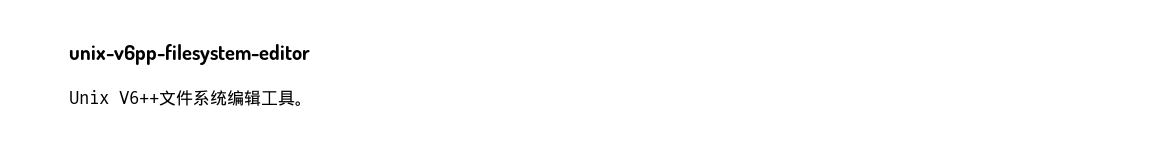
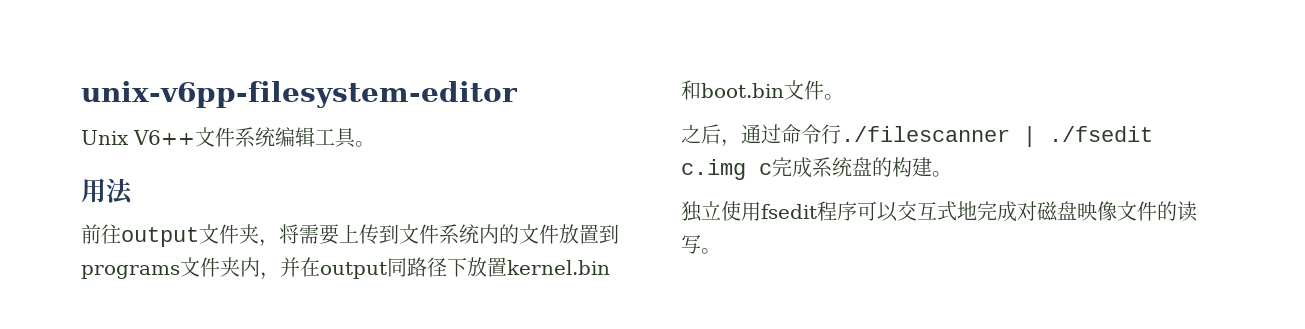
+ 用法
+ 前往output文件夹，将需要上传到文件系统内的文件放置到programs文件夹内，并在output同路径下放置kernel.bin和boot.bin文件。
+ 之后，通过命令行./filescanner | ./fsedit c.img c完成系统盘的构建。
+ 独立使用fsedit程序可以交互式地完成对磁盘映像文件的读写。

